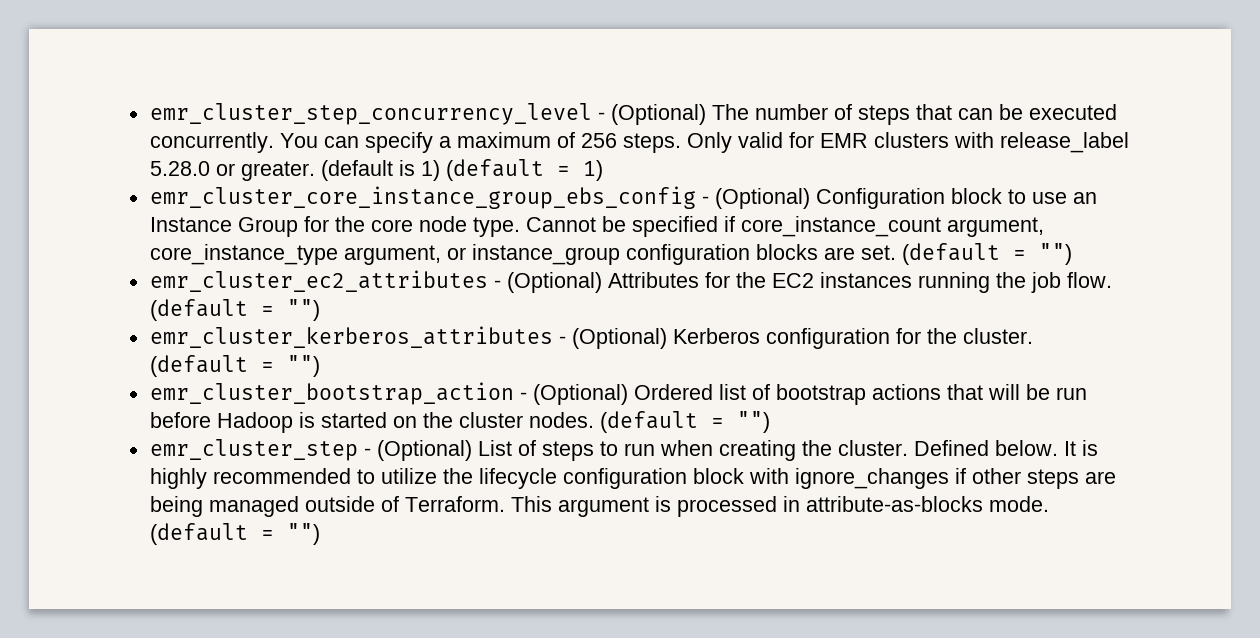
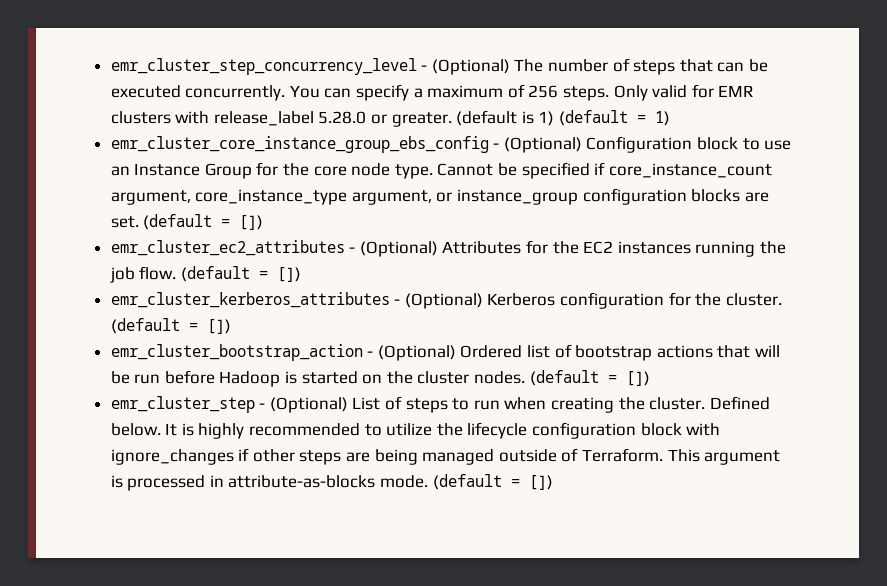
- Cannot be specified if core_instance_count argument, core_instance_type argument, or instance_group configuration blocks are set. (default = "")
+ Cannot be specified if core_instance_count argument, core_instance_type argument, or instance_group configuration blocks are set. (default = [])
- emr_cluster_ec2_attributes - (Optional) Attributes for the EC2 instances running the job flow. (default = "")
+ emr_cluster_ec2_attributes - (Optional) Attributes for the EC2 instances running the job flow. (default = [])
- emr_cluster_kerberos_attributes - (Optional) Kerberos configuration for the cluster. (default = "")
+ emr_cluster_kerberos_attributes - (Optional) Kerberos configuration for the cluster. (default = [])
- emr_cluster_bootstrap_action - (Optional) Ordered list of bootstrap actions that will be run before Hadoop is started on the cluster nodes. (default = "")
+ emr_cluster_bootstrap_action - (Optional) Ordered list of bootstrap actions that will be run before Hadoop is started on the cluster nodes. (default = [])
- This argument is processed in attribute-as-blocks mode. (default = "")
+ This argument is processed in attribute-as-blocks mode. (default = [])

